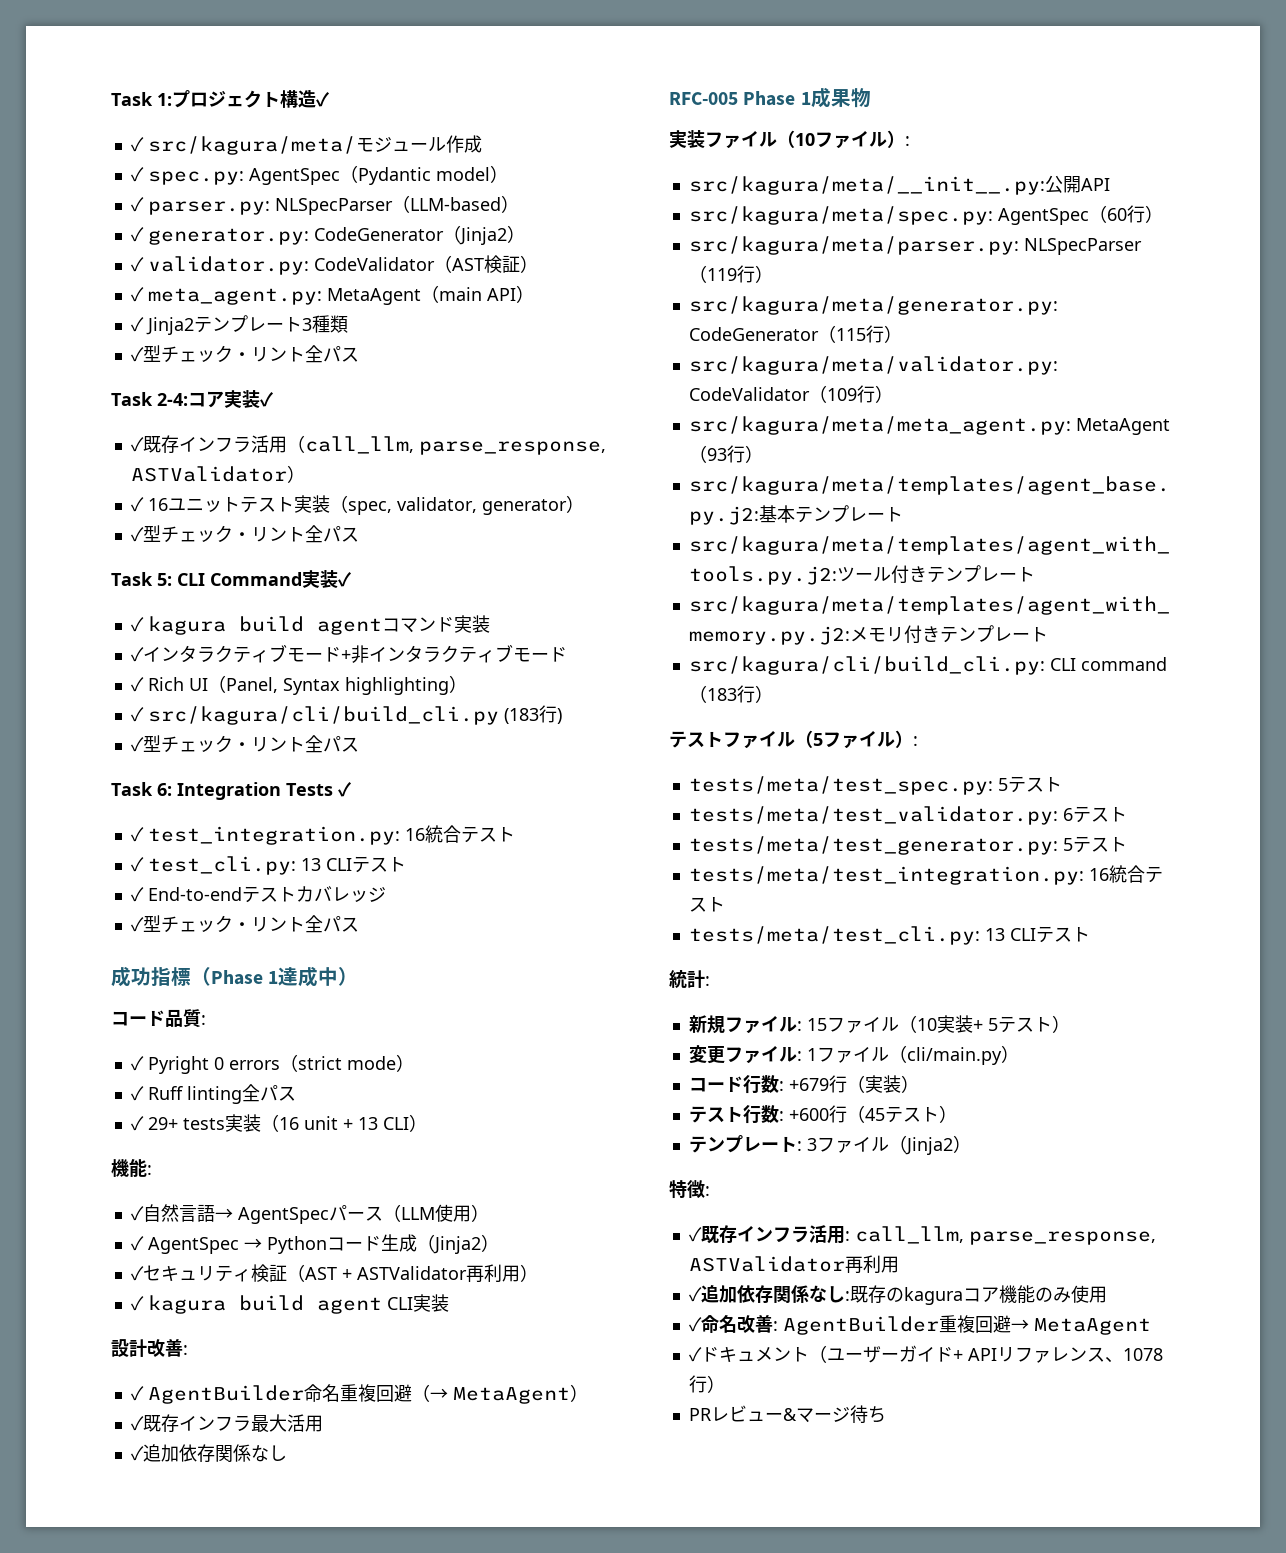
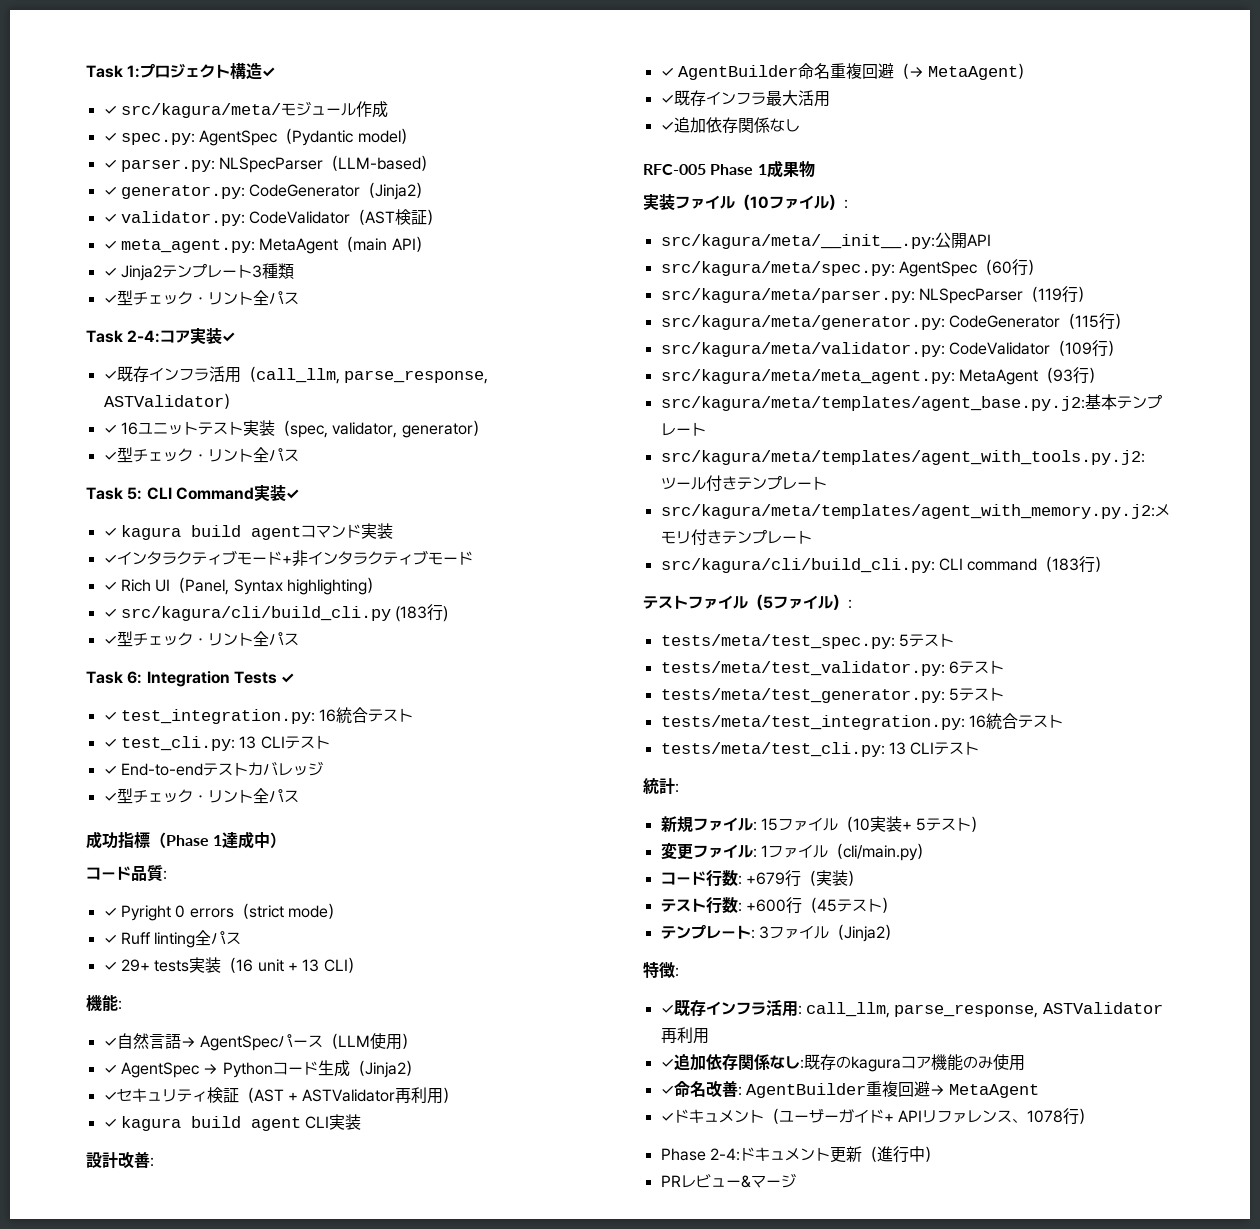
+ Phase 2-4:ドキュメント更新（進行中）
- PRレビュー&マージ待ち
+ PRレビュー&マージ

